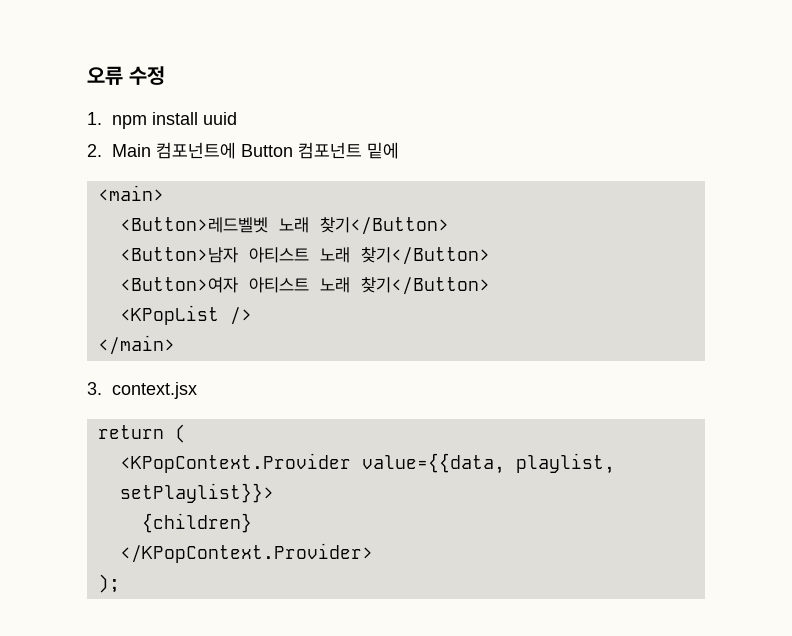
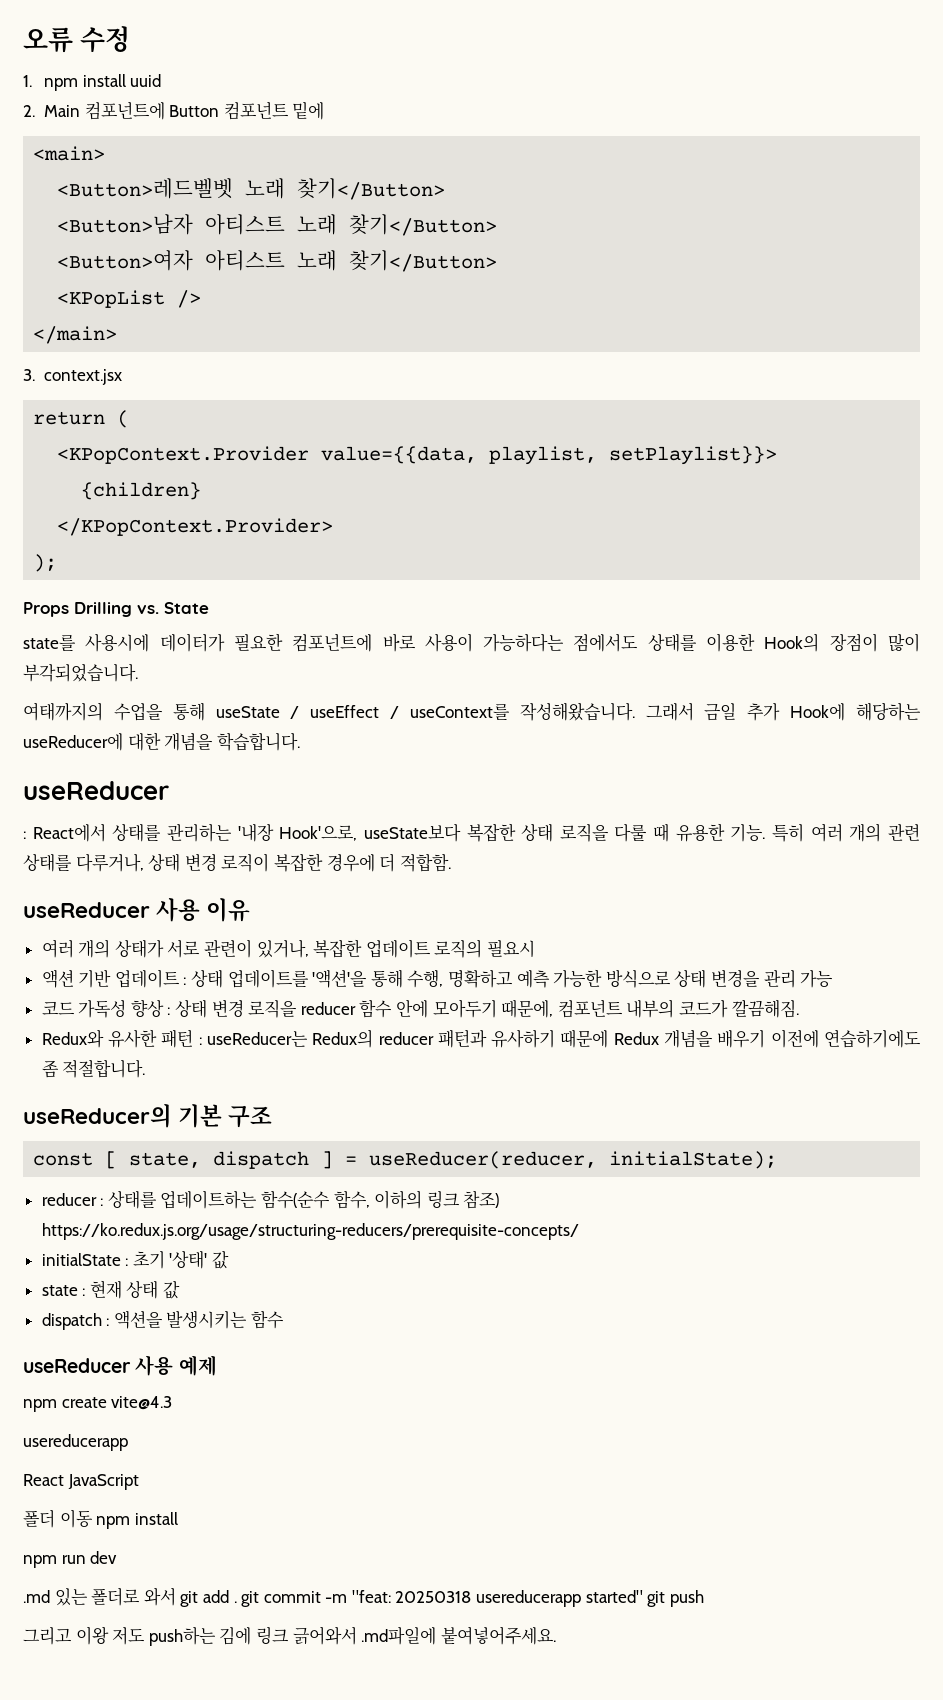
+ Props Drilling vs. State
+ state를 사용시에 데이터가 필요한 컴포넌트에 바로 사용이 가능하다는 점에서도 상태를 이용한 Hook의 장점이 많이 부각되었습니다.
+ 여태까지의 수업을 통해 useState / useEffect / useContext를 작성해왔습니다. 그래서 금일 추가 Hook에 해당하는 useReducer에 대한 개념을 학습합니다.
+ useReducer
+ : React에서 상태를 관리하는 '내장 Hook'으로, useState보다 복잡한 상태 로직을 다룰 때 유용한 기능. 특히 여러 개의 관련 상태를 다루거나, 상태 변경 로직이 복잡한 경우에 더 적합함.
+ useReducer 사용 이유
+ 여러 개의 상태가 서로 관련이 있거나, 복잡한 업데이트 로직의 필요시
+ 액션 기반 업데이트 : 상태 업데이트를 '액션'을 통해 수행, 명확하고 예측 가능한 방식으로 상태 변경을 관리 가능
+ 코드 가독성 향상 : 상태 변경 로직을 reducer 함수 안에 모아두기 때문에, 컴포넌트 내부의 코드가 깔끔해짐.
+ Redux와 유사한 패턴 : useReducer는 Redux의 reducer 패턴과 유사하기 때문에 Redux 개념을 배우기 이전에 연습하기에도 좀 적절합니다.
+ useReducer의 기본 구조
+ const [ state, dispatch ] = useReducer(reducer, initialState);
+ reducer : 상태를 업데이트하는 함수(순수 함수, 이하의 링크 참조) https://ko.redux.js.org/usage/structuring-reducers/prerequisite-concepts/
+ initialState : 초기 '상태' 값
+ state : 현재 상태 값
+ dispatch : 액션을 발생시키는 함수
+ useReducer 사용 예제
+ npm create vite@4.3
+ usereducerapp
+ React JavaScript
+ 폴더 이동 npm install
+ npm run dev
+ .md 있는 폴더로 와서 git add . git commit -m "feat: 20250318 usereducerapp started" git push
+ 그리고 이왕 저도 push하는 김에 링크 긁어와서 .md파일에 붙여넣어주세요.

